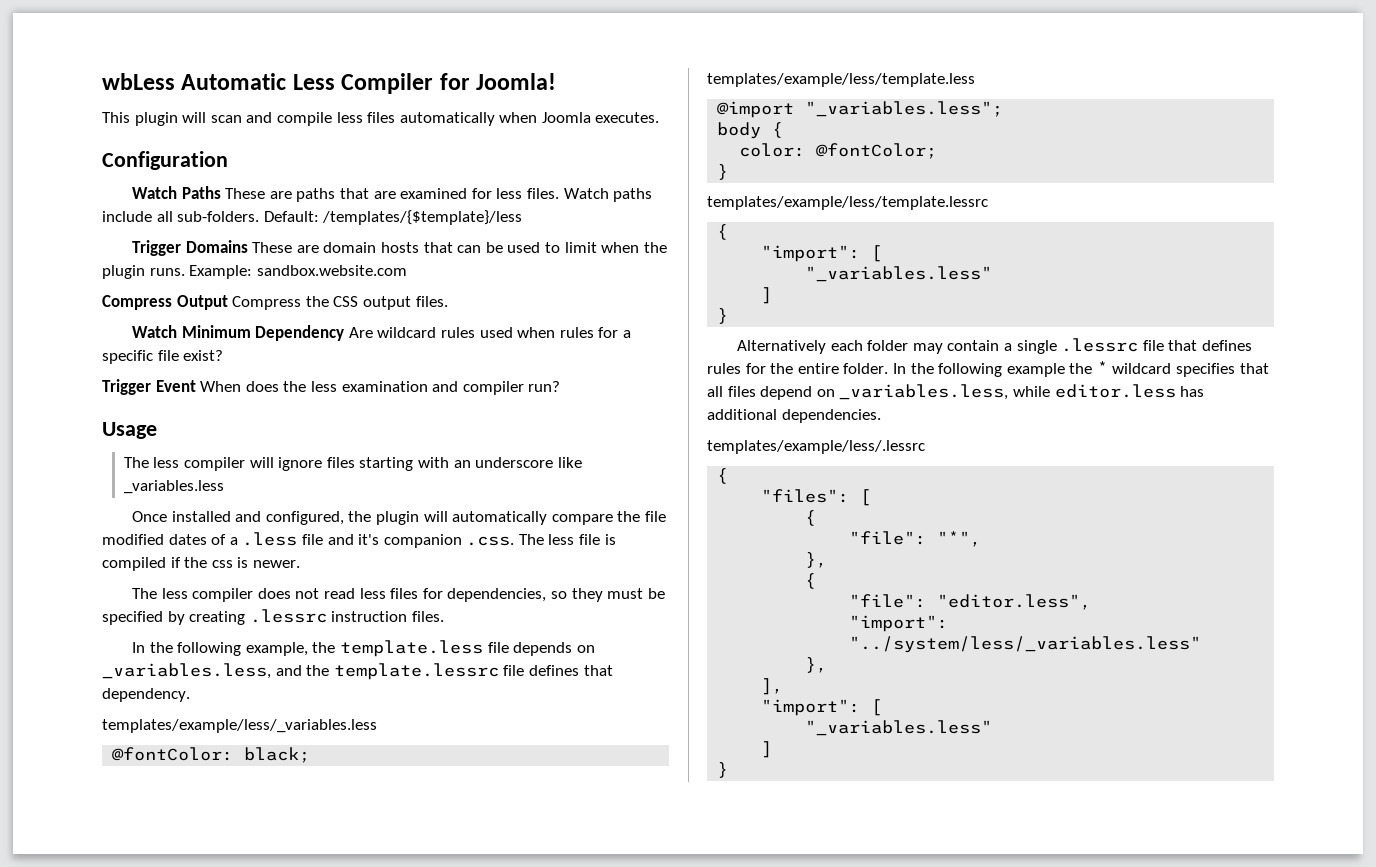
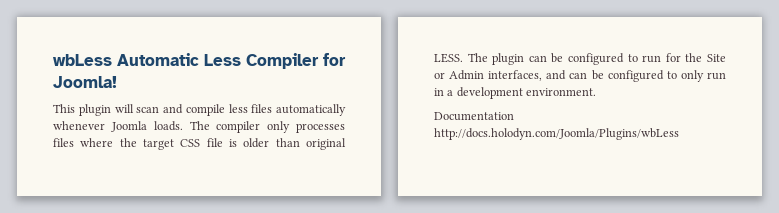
- This plugin will scan and compile less files automatically when Joomla executes.
- Configuration
- Watch Paths These are paths that are examined for less files. Watch paths include all sub-folders. Default: /templates/{$template}/less
- Trigger Domains These are domain hosts that can be used to limit when the plugin runs. Example: sandbox.website.com
- Compress Output Compress the CSS output files.
- Watch Minimum Dependency Are wildcard rules used when rules for a specific file exist?
- Trigger Event When does the less examination and compiler run?
- Usage
- The less compiler will ignore files starting with an underscore like _variables.less
- Once installed and configured, the plugin will automatically compare the file modified dates of a .less file and it's companion .css. The less file is compiled if the css is newer.
- The less compiler does not read less files for dependencies, so they must be specified by creating .lessrc instruction files.
- In the following example, the template.less file depends on _variables.less, and the template.lessrc file defines that dependency.
- templates/example/less/_variables.less
- @fontColor: black;
- templates/example/less/template.less
- @import "_variables.less";
- body {
- color: @fontColor;
- }
- templates/example/less/template.lessrc
- {
- "import": [
- "_variables.less"
- ]
- }
- Alternatively each folder may contain a single .lessrc file that defines rules for the entire folder. In the following example the * wildcard specifies that all files depend on _variables.less, while editor.less has additional dependencies.
- templates/example/less/.lessrc
- {
- "files": [
- {
- "file": "*",
- },
- {
- "file": "editor.less",
- "import": "../system/less/_variables.less"
- },
- ],
- "import": [
- "_variables.less"
- ]
- }
+ This plugin will scan and compile less files automatically whenever Joomla loads. The compiler only processes files where the target CSS file is older than original LESS. The plugin can be configured to run for the Site or Admin interfaces, and can be configured to only run in a development environment.
+ Documentation http://docs.holodyn.com/Joomla/Plugins/wbLess

